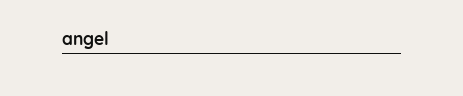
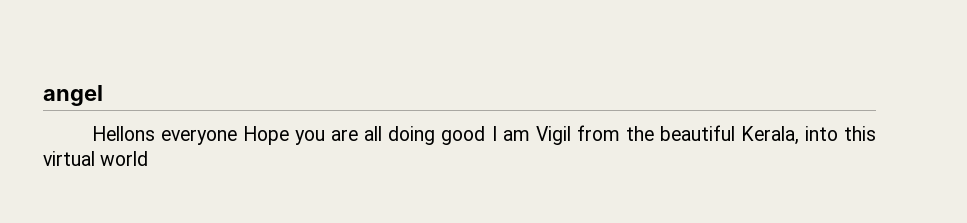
+ Hellons everyone Hope you are all doing good I am Vigil from the beautiful Kerala, into this virtual world

